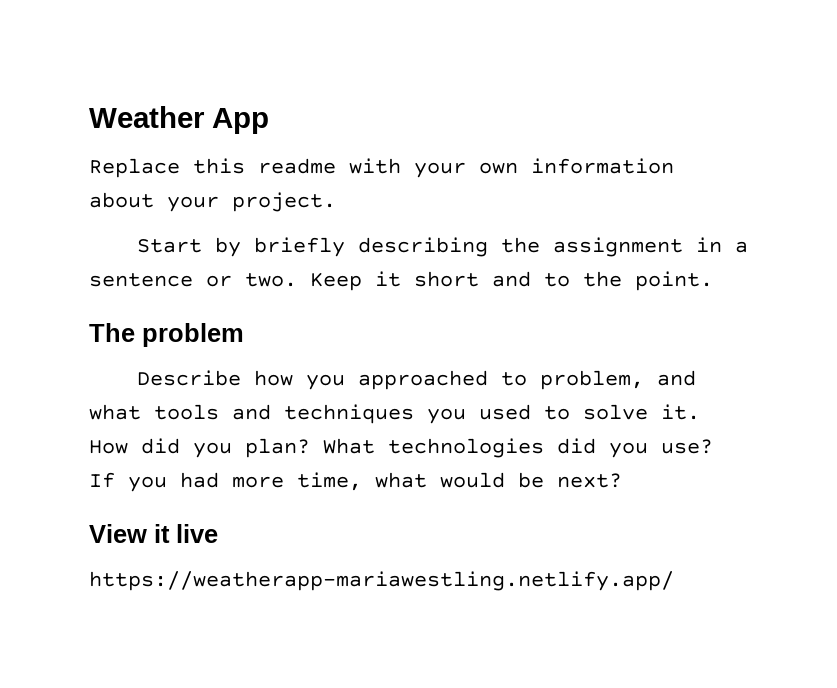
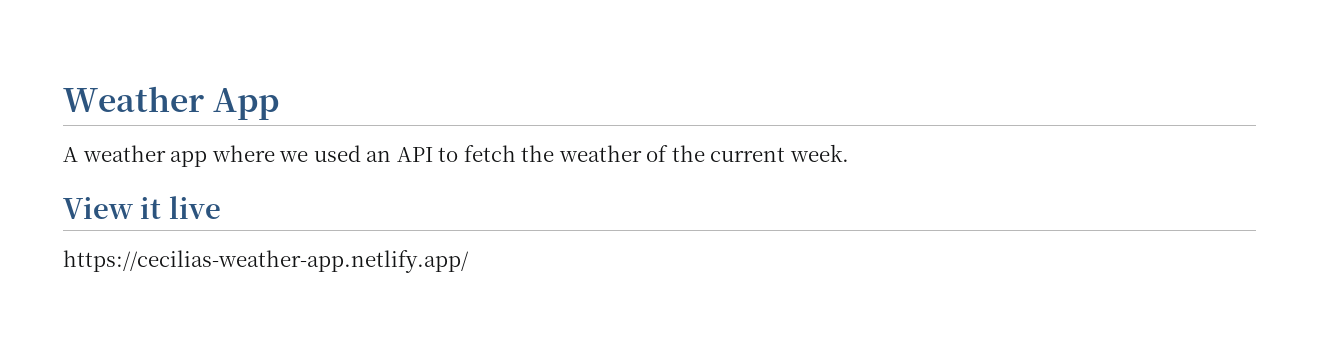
- Replace this readme with your own information about your project.
- Start by briefly describing the assignment in a sentence or two. Keep it short and to the point.
- The problem
- Describe how you approached to problem, and what tools and techniques you used to solve it. How did you plan? What technologies did you use? If you had more time, what would be next?
+ A weather app where we used an API to fetch the weather of the current week.
- https://weatherapp-mariawestling.netlify.app/
+ https://cecilias-weather-app.netlify.app/

